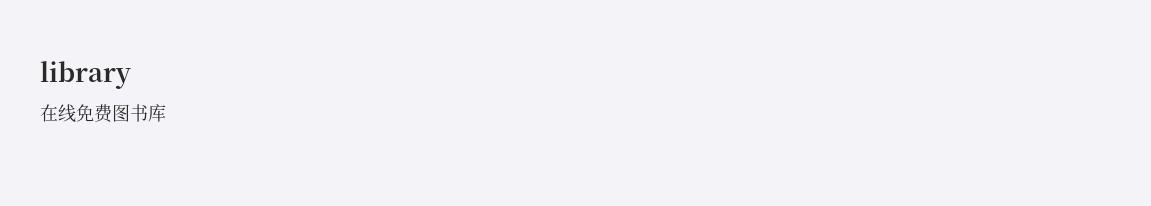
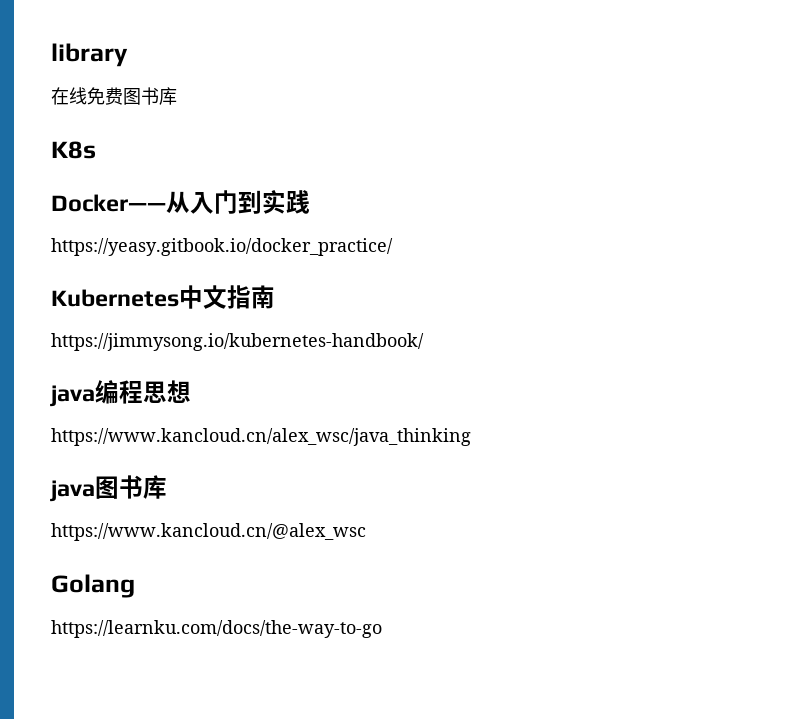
+ K8s
+ Docker——从入门到实践
+ https://yeasy.gitbook.io/docker_practice/
+ Kubernetes中文指南
+ https://jimmysong.io/kubernetes-handbook/
+ java编程思想
+ https://www.kancloud.cn/alex_wsc/java_thinking
+ java图书库
+ https://www.kancloud.cn/@alex_wsc
+ Golang
+ https://learnku.com/docs/the-way-to-go

